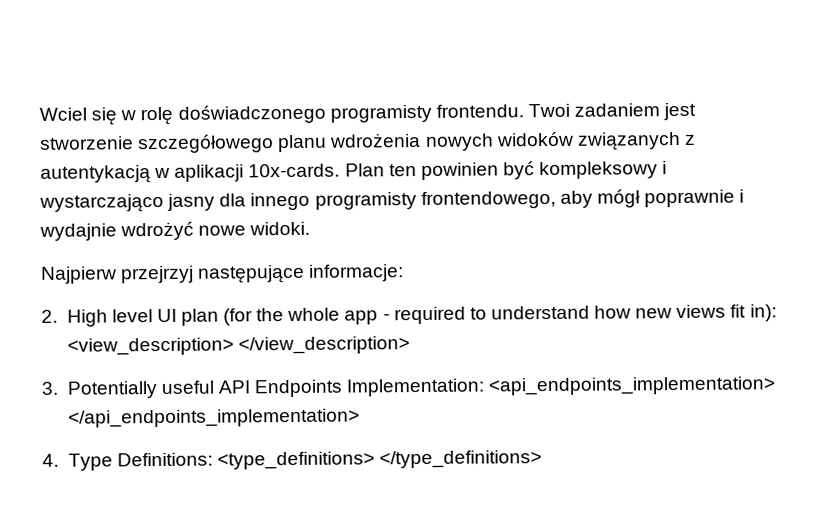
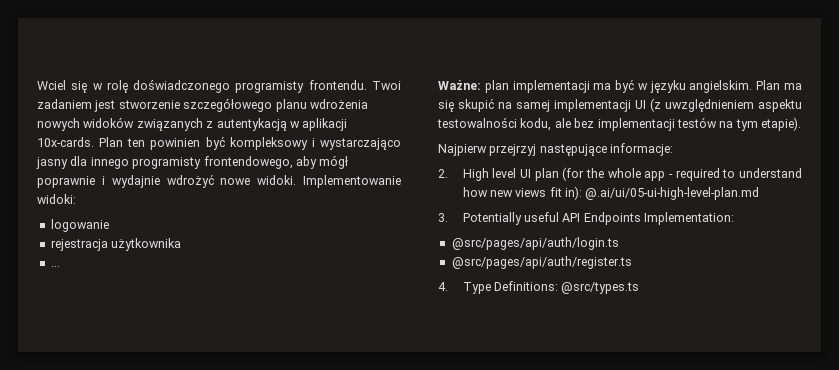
+ Implementowanie widoki:
+ logowanie
+ rejestracja użytkownika
+ ...
+ Ważne: plan implementacji ma być w języku angielskim. Plan ma się skupić na samej implementacji UI (z uwzględnieniem aspektu testowalności kodu, ale bez implementacji testów na tym etapie).
- 2. High level UI plan (for the whole app - required to understand how new views fit in): <view_description> </view_description>
+ 2. High level UI plan (for the whole app - required to understand how new views fit in): @.ai/ui/05-ui-high-level-plan.md
- 3. Potentially useful API Endpoints Implementation: <api_endpoints_implementation> </api_endpoints_implementation>
+ 3. Potentially useful API Endpoints Implementation:
+ @src/pages/api/auth/login.ts
+ @src/pages/api/auth/register.ts
- 4. Type Definitions: <type_definitions> </type_definitions>
+ 4. Type Definitions: @src/types.ts

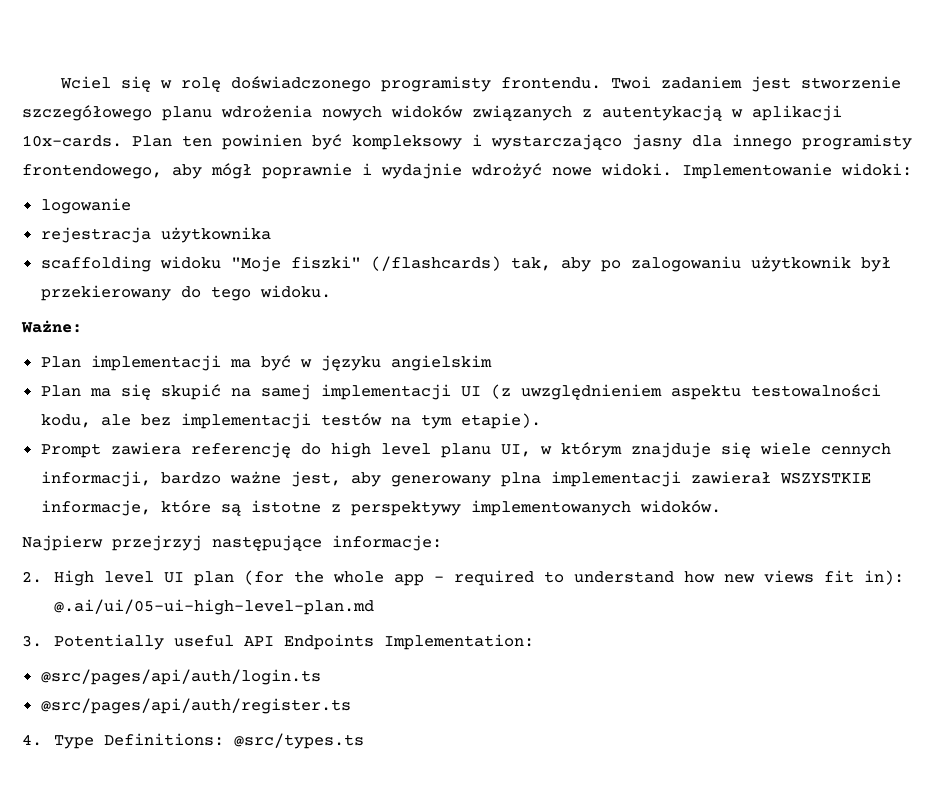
- ...
+ scaffolding widoku "Moje fiszki" (/flashcards) tak, aby po zalogowaniu użytkownik był przekierowany do tego widoku.
- Ważne: plan implementacji ma być w języku angielskim. Plan ma się skupić na samej implementacji UI (z uwzględnieniem aspektu testowalności kodu, ale bez implementacji testów na tym etapie).
+ Ważne:
+ Plan implementacji ma być w języku angielskim
+ Plan ma się skupić na samej implementacji UI (z uwzględnieniem aspektu testowalności kodu, ale bez implementacji testów na tym etapie).
+ Prompt zawiera referencję do high level planu UI, w którym znajduje się wiele cennych informacji, bardzo ważne jest, aby generowany plna implementacji zawierał WSZYSTKIE informacje, które są istotne z perspektywy implementowanych widoków.

